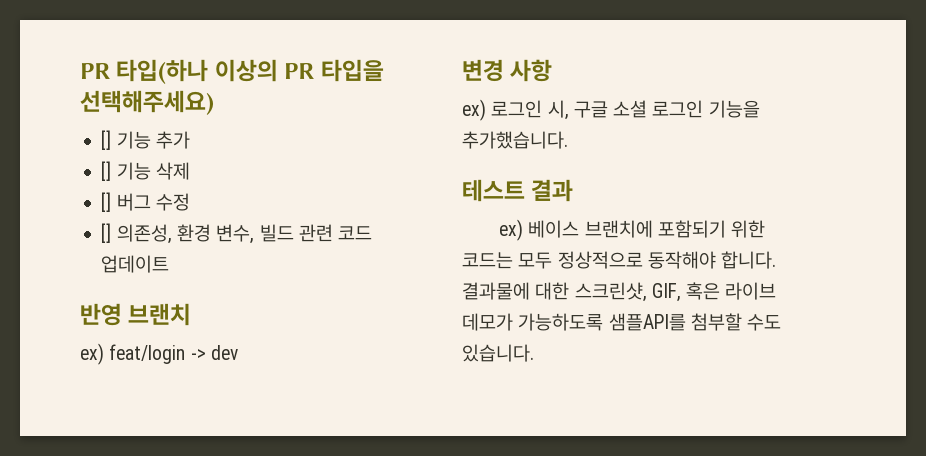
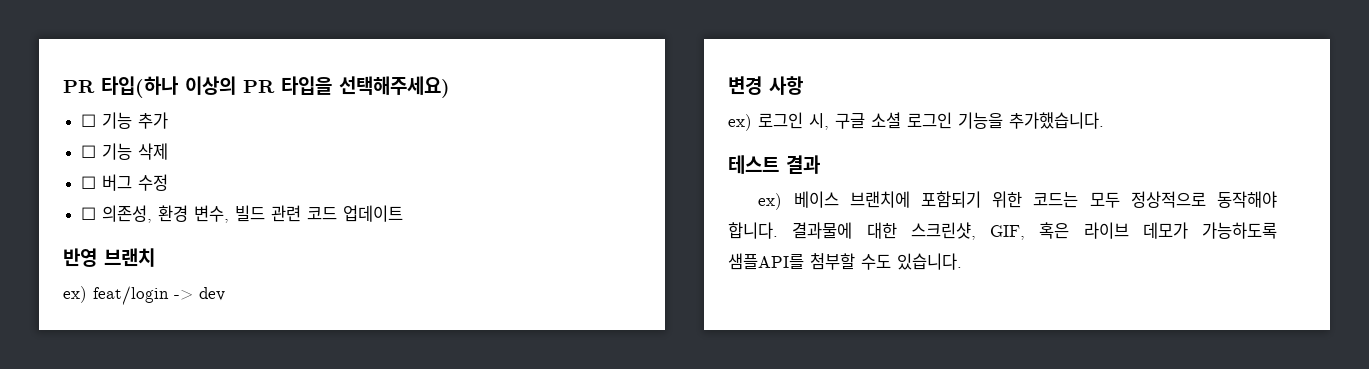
- [] 기능 추가
+ ☐ 기능 추가
- [] 기능 삭제
+ ☐ 기능 삭제
- [] 버그 수정
+ ☐ 버그 수정
- [] 의존성, 환경 변수, 빌드 관련 코드 업데이트
+ ☐ 의존성, 환경 변수, 빌드 관련 코드 업데이트

